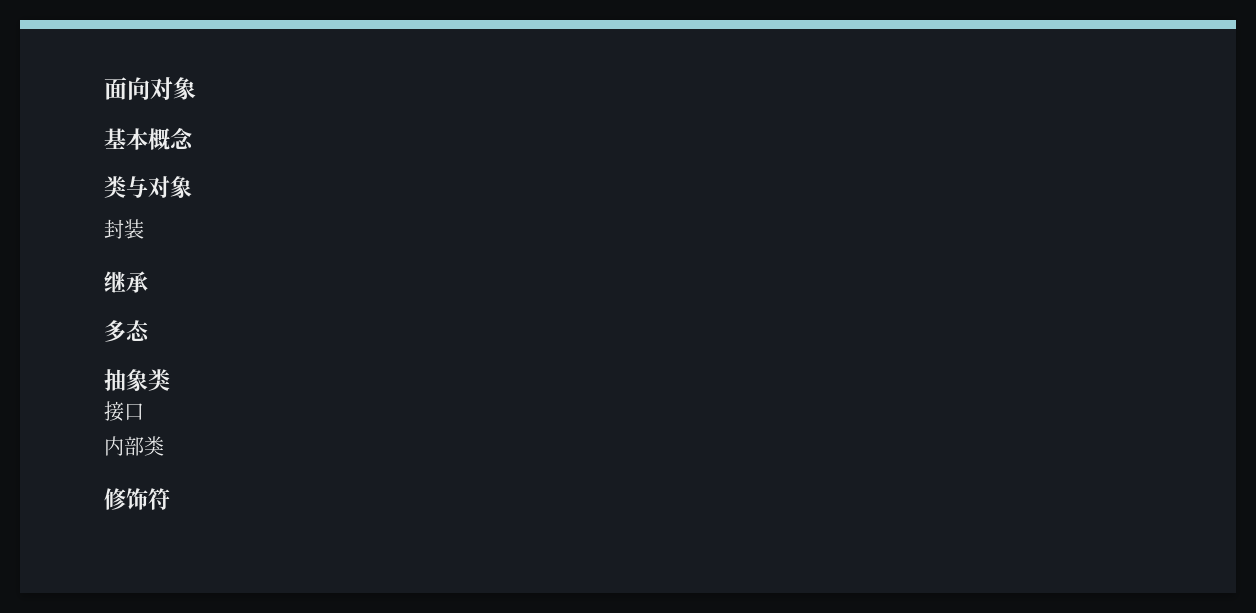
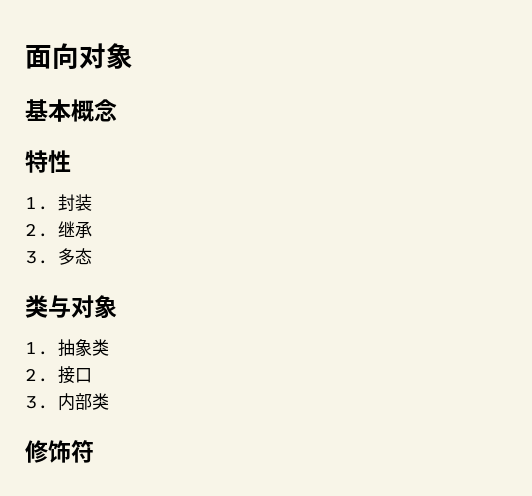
+ 特性
+ 1.封装
+ 2.继承
+ 3.多态
- 封装
- 继承
- 多态
- 抽象类
+ 1.抽象类
- 接口
+ 2.接口
- 内部类
+ 3.内部类

